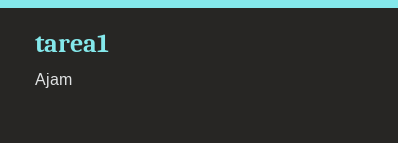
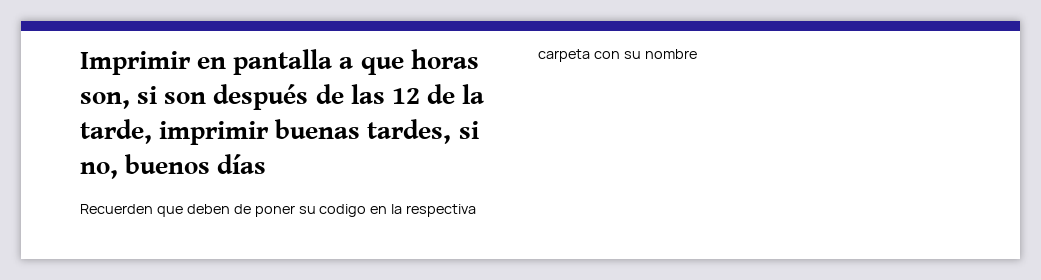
- tarea1
- Ajam
+ Imprimir en pantalla a que horas son, si son después de las 12 de la tarde, imprimir buenas tardes, si no, buenos días
+ Recuerden que deben de poner su codigo en la respectiva carpeta con su nombre

